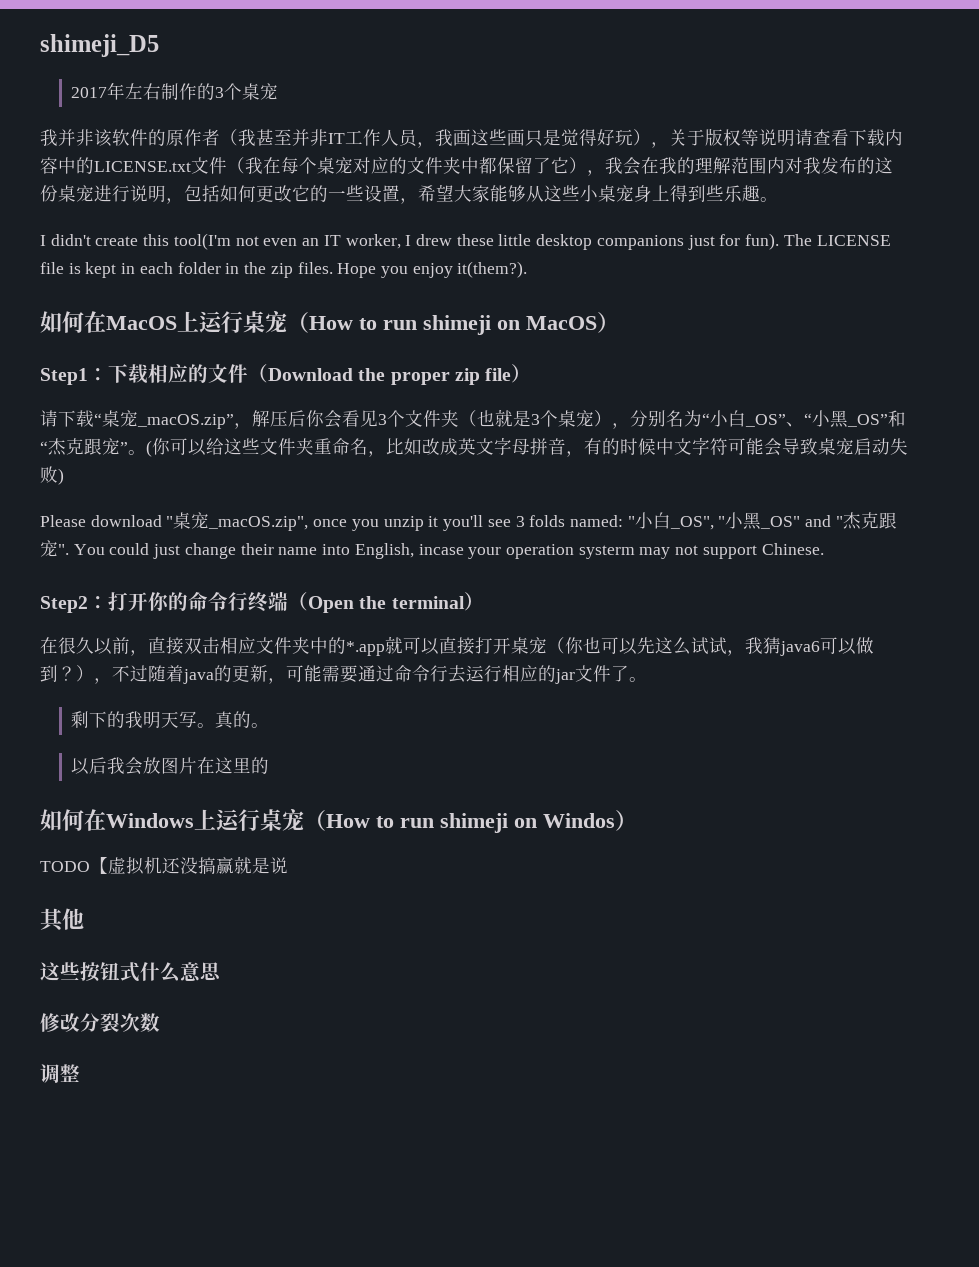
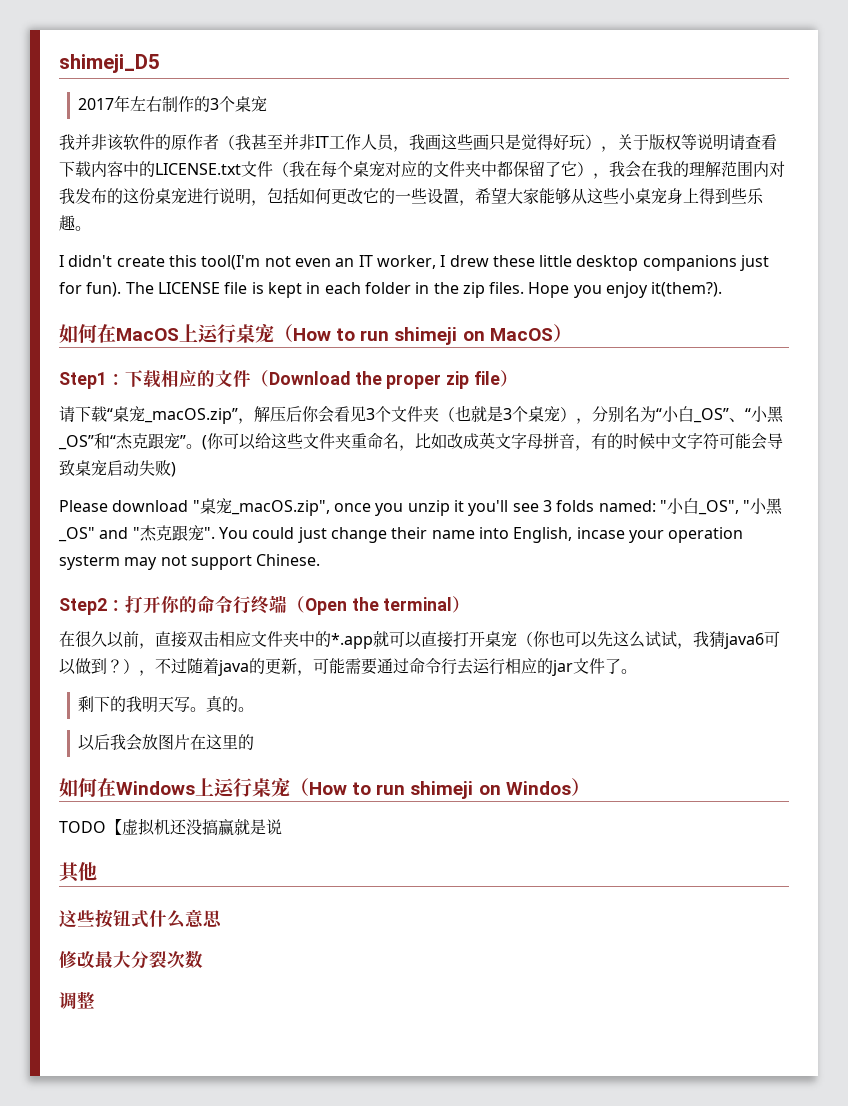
- 修改分裂次数
+ 修改最大分裂次数

